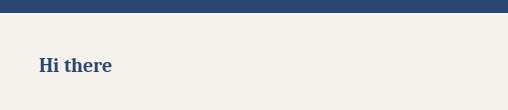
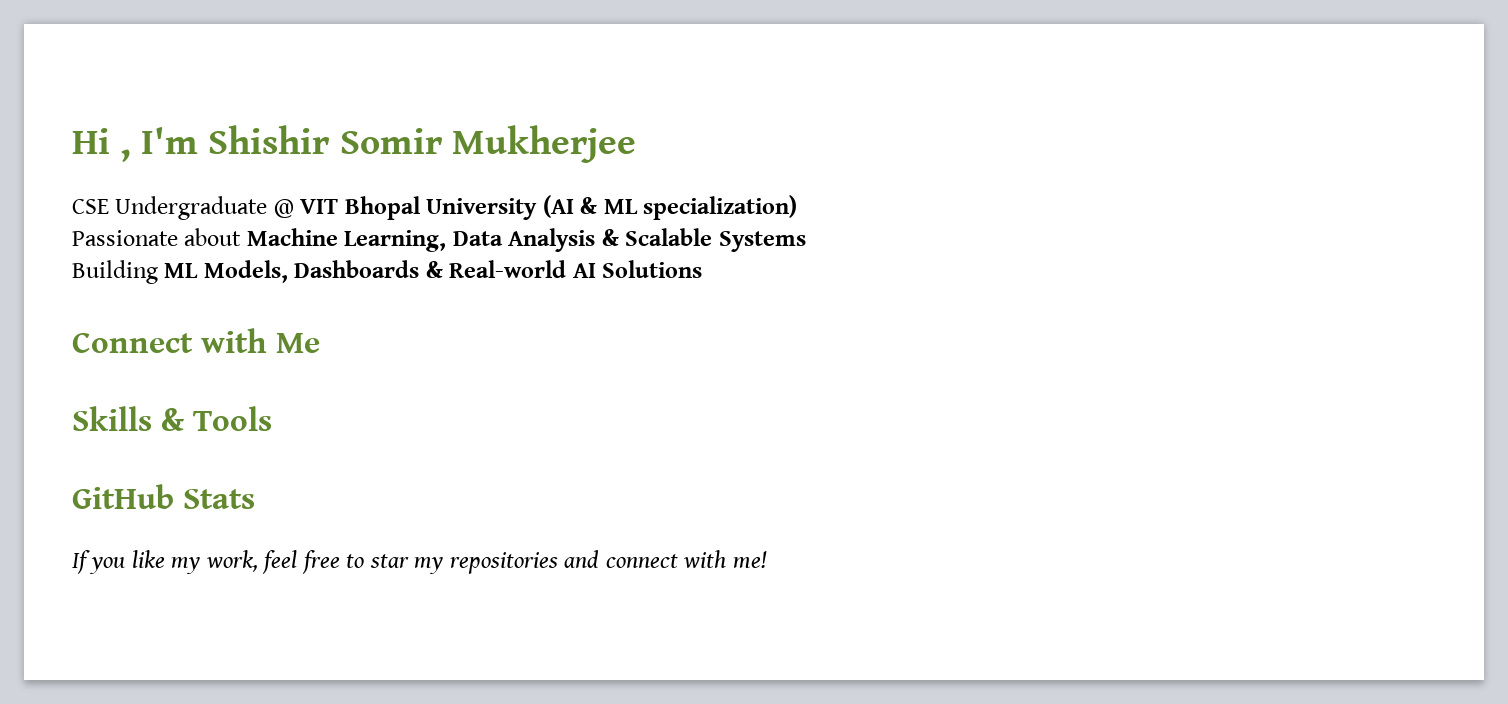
- Hi there
+ Hi , I'm Shishir Somir Mukherjee
+ CSE Undergraduate @ VIT Bhopal University (AI & ML specialization)
+ Passionate about Machine Learning, Data Analysis & Scalable Systems
+ Building ML Models, Dashboards & Real-world AI Solutions
+ Connect with Me
+ Skills & Tools
+ GitHub Stats
+ If you like my work, feel free to star my repositories and connect with me!

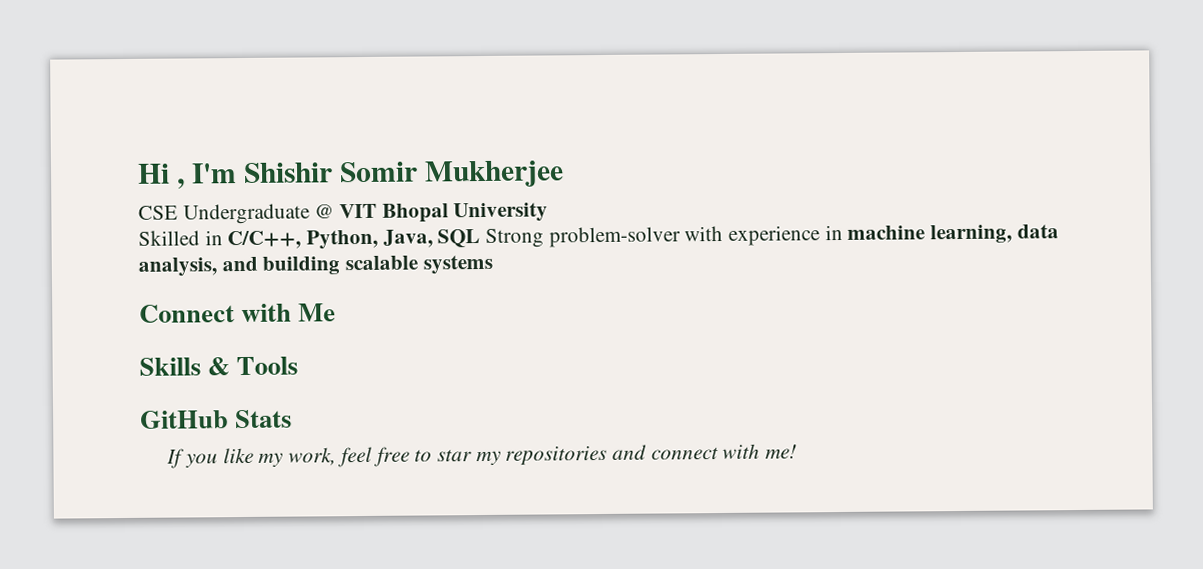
- CSE Undergraduate @ VIT Bhopal University (AI & ML specialization)
- Passionate about Machine Learning, Data Analysis & Scalable Systems
- Building ML Models, Dashboards & Real-world AI Solutions
+ CSE Undergraduate @ VIT Bhopal University
+ Skilled in C/C++, Python, Java, SQL Strong problem-solver with experience in machine learning, data analysis, and building scalable systems

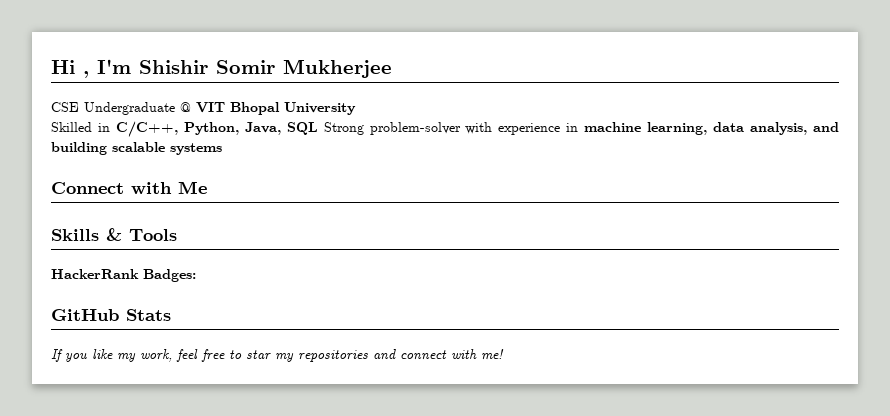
+ HackerRank Badges:

